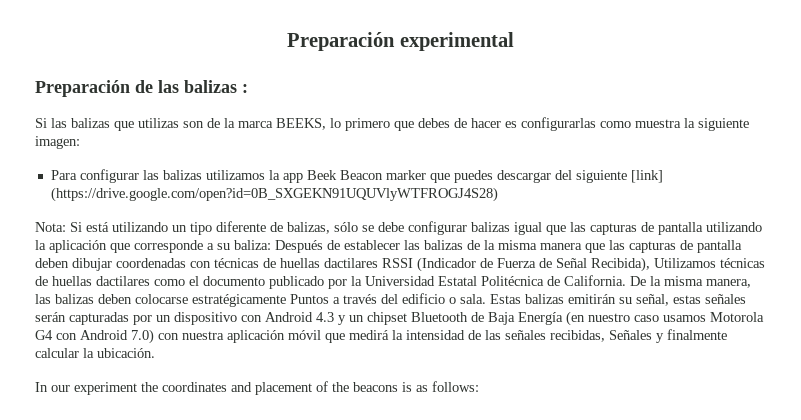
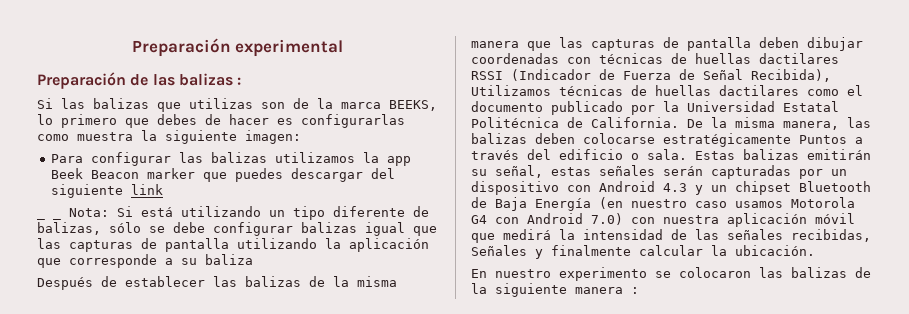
- Para configurar las balizas utilizamos la app Beek Beacon marker que puedes descargar del siguiente [link] (https://drive.google.com/open?id=0B_SXGEKN91UQUVlyWTFROGJ4S28)
- Nota:
+ Para configurar las balizas utilizamos la app Beek Beacon marker que puedes descargar del siguiente link
+ _ _ Nota:
- Si está utilizando un tipo diferente de balizas, sólo se debe configurar balizas igual que las capturas de pantalla utilizando la aplicación que corresponde a su baliza: Después de establecer las balizas de la misma manera que las capturas de pantalla deben dibujar coordenadas con técnicas de huellas dactilares RSSI (Indicador de Fuerza de Señal Recibida), Utilizamos técnicas de huellas dactilares como el documento publicado por la Universidad Estatal Politécnica de California.
+ Si está utilizando un tipo diferente de balizas, sólo se debe configurar balizas igual que las capturas de pantalla utilizando la aplicación que corresponde a su baliza
+ Después de establecer las balizas de la misma manera que las capturas de pantalla deben dibujar coordenadas con técnicas de huellas dactilares RSSI (Indicador de Fuerza de Señal Recibida), Utilizamos técnicas de huellas dactilares como el documento publicado por la Universidad Estatal Politécnica de California.
- In our experiment the coordinates and placement of the beacons is as follows:
+ En nuestro experimento se colocaron las balizas de la siguiente manera :

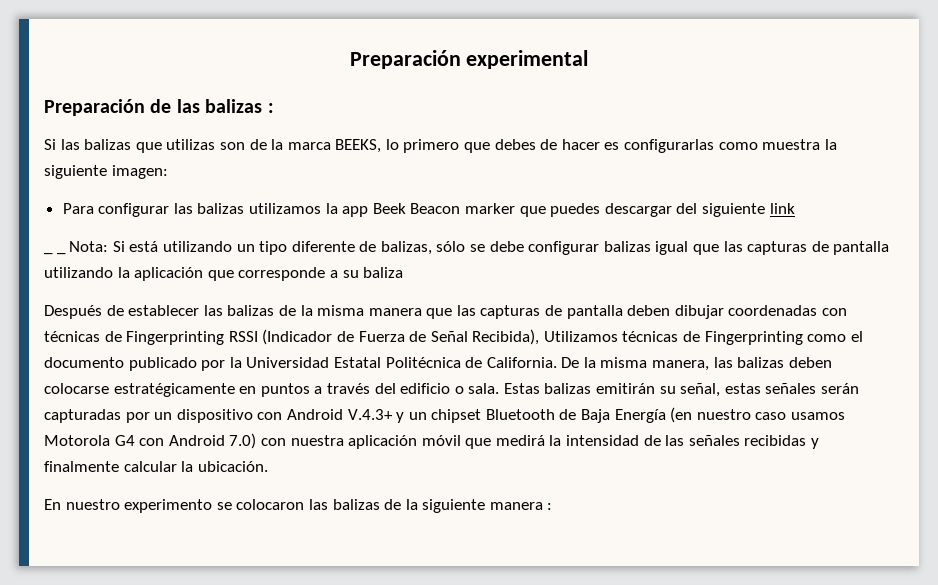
- Después de establecer las balizas de la misma manera que las capturas de pantalla deben dibujar coordenadas con técnicas de huellas dactilares RSSI (Indicador de Fuerza de Señal Recibida), Utilizamos técnicas de huellas dactilares como el documento publicado por la Universidad Estatal Politécnica de California.
+ Después de establecer las balizas de la misma manera que las capturas de pantalla deben dibujar coordenadas con técnicas de Fingerprinting RSSI (Indicador de Fuerza de Señal Recibida), Utilizamos técnicas de Fingerprinting como el documento publicado por la Universidad Estatal Politécnica de California.
- De la misma manera, las balizas deben colocarse estratégicamente Puntos a través del edificio o sala.
+ De la misma manera, las balizas deben colocarse estratégicamente en puntos a través del edificio o sala.
- Estas balizas emitirán su señal, estas señales serán capturadas por un dispositivo con Android 4.3 y un chipset Bluetooth de Baja Energía (en nuestro caso usamos Motorola G4 con Android 7.0) con nuestra aplicación móvil que medirá la intensidad de las señales recibidas, Señales y finalmente calcular la ubicación.
+ Estas balizas emitirán su señal, estas señales serán capturadas por un dispositivo con Android V.4.3+ y un chipset Bluetooth de Baja Energía (en nuestro caso usamos Motorola G4 con Android 7.0) con nuestra aplicación móvil que medirá la intensidad de las señales recibidas y finalmente calcular la ubicación.

